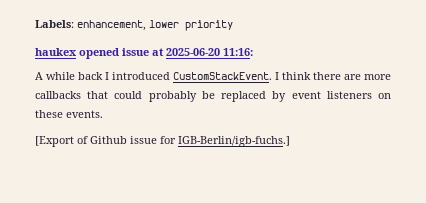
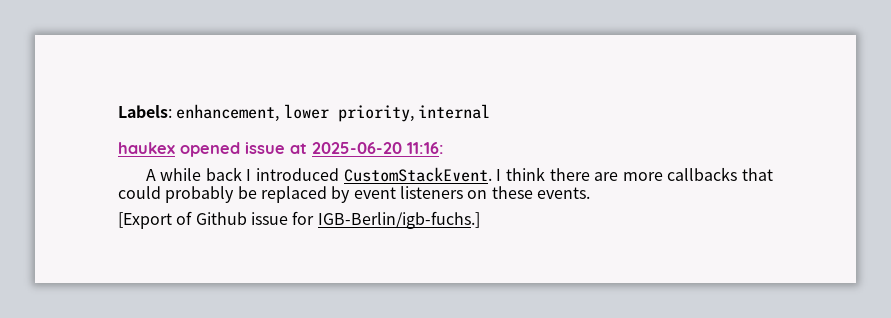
- Labels: enhancement, lower priority
+ Labels: enhancement, lower priority, internal

